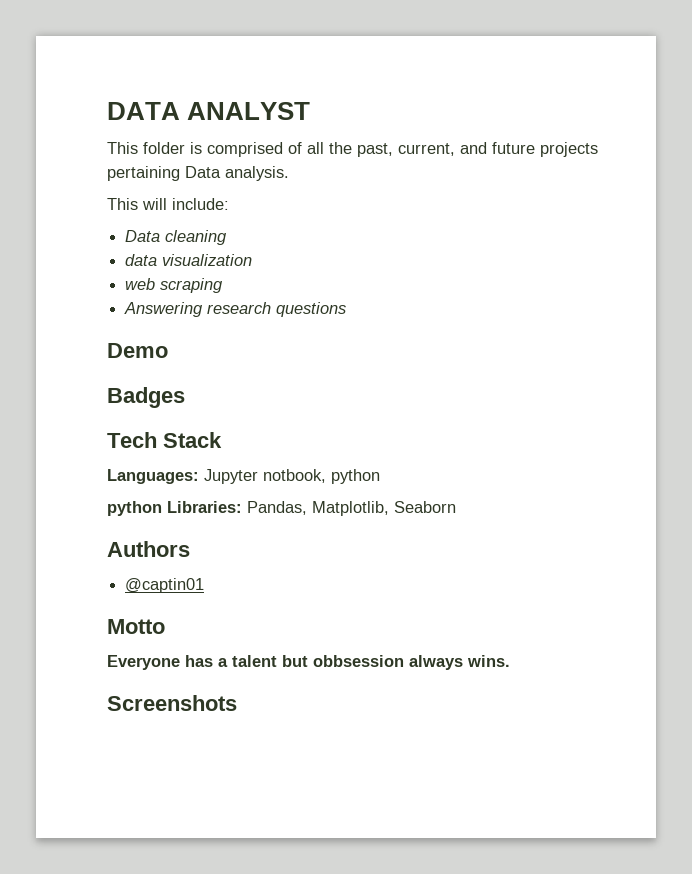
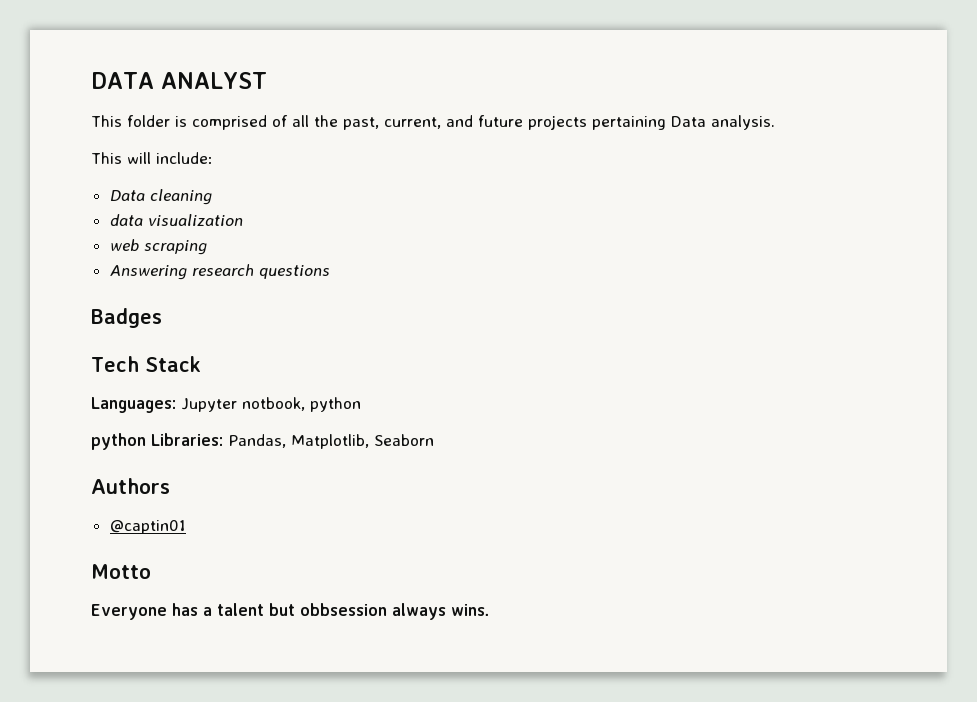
- Demo
- Screenshots

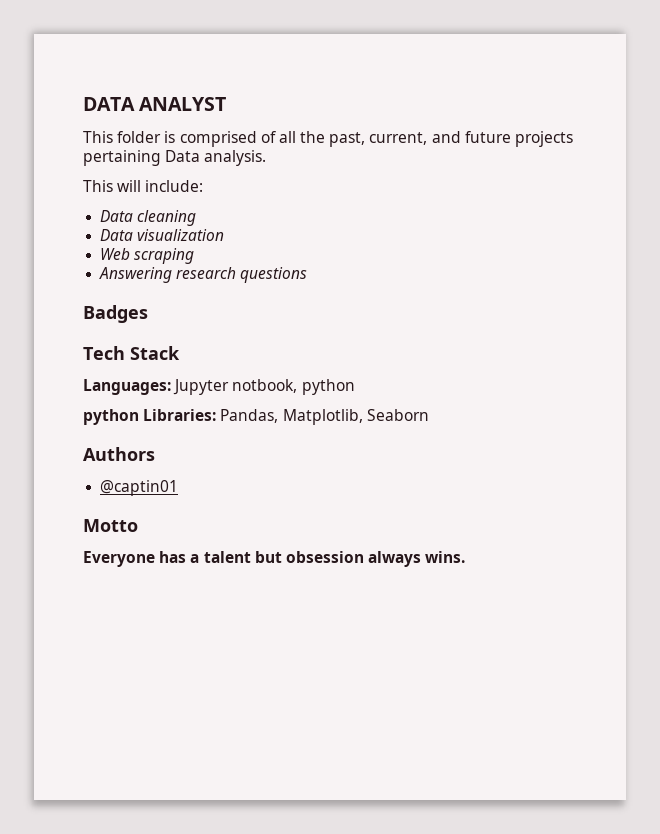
- data visualization
+ Data visualization
- web scraping
+ Web scraping
- Everyone has a talent but obbsession always wins.
+ Everyone has a talent but obsession always wins.

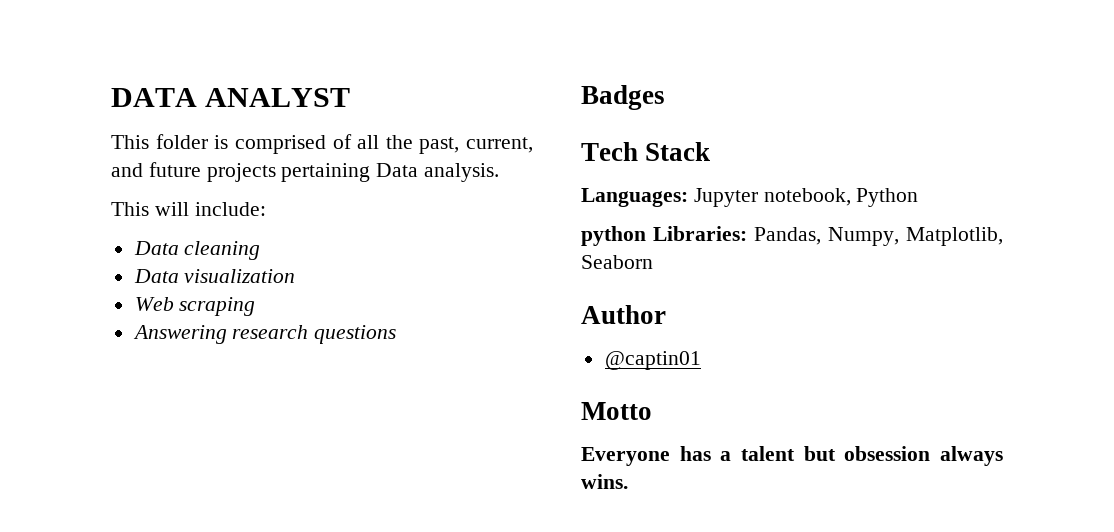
- Languages: Jupyter notbook, python
+ Languages: Jupyter notebook, Python
- python Libraries: Pandas, Matplotlib, Seaborn
+ python Libraries: Pandas, Numpy, Matplotlib, Seaborn
- Authors
+ Author

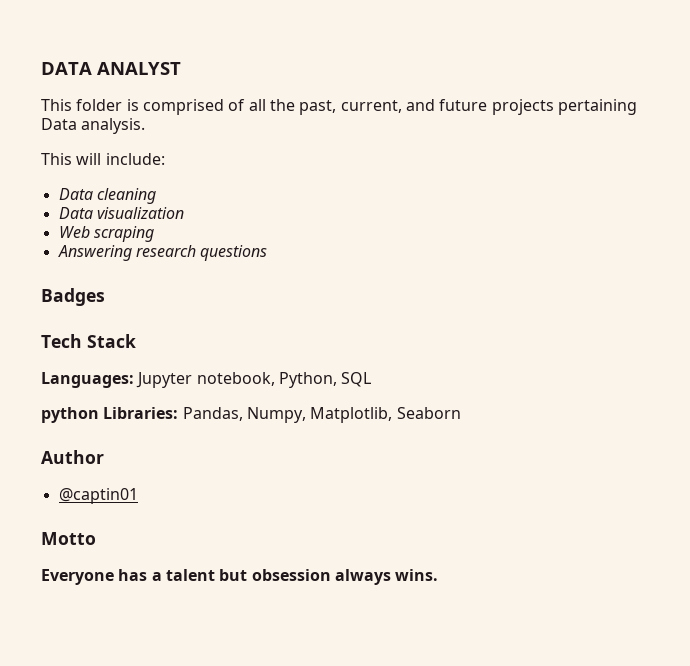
- Languages: Jupyter notebook, Python
+ Languages: Jupyter notebook, Python, SQL

